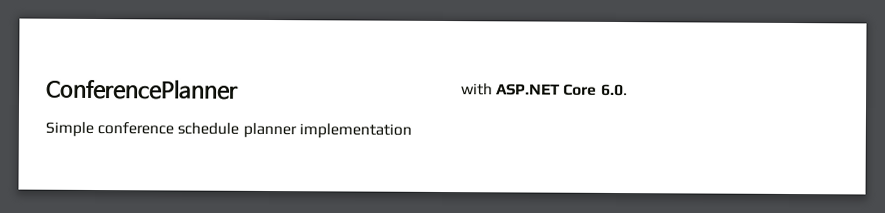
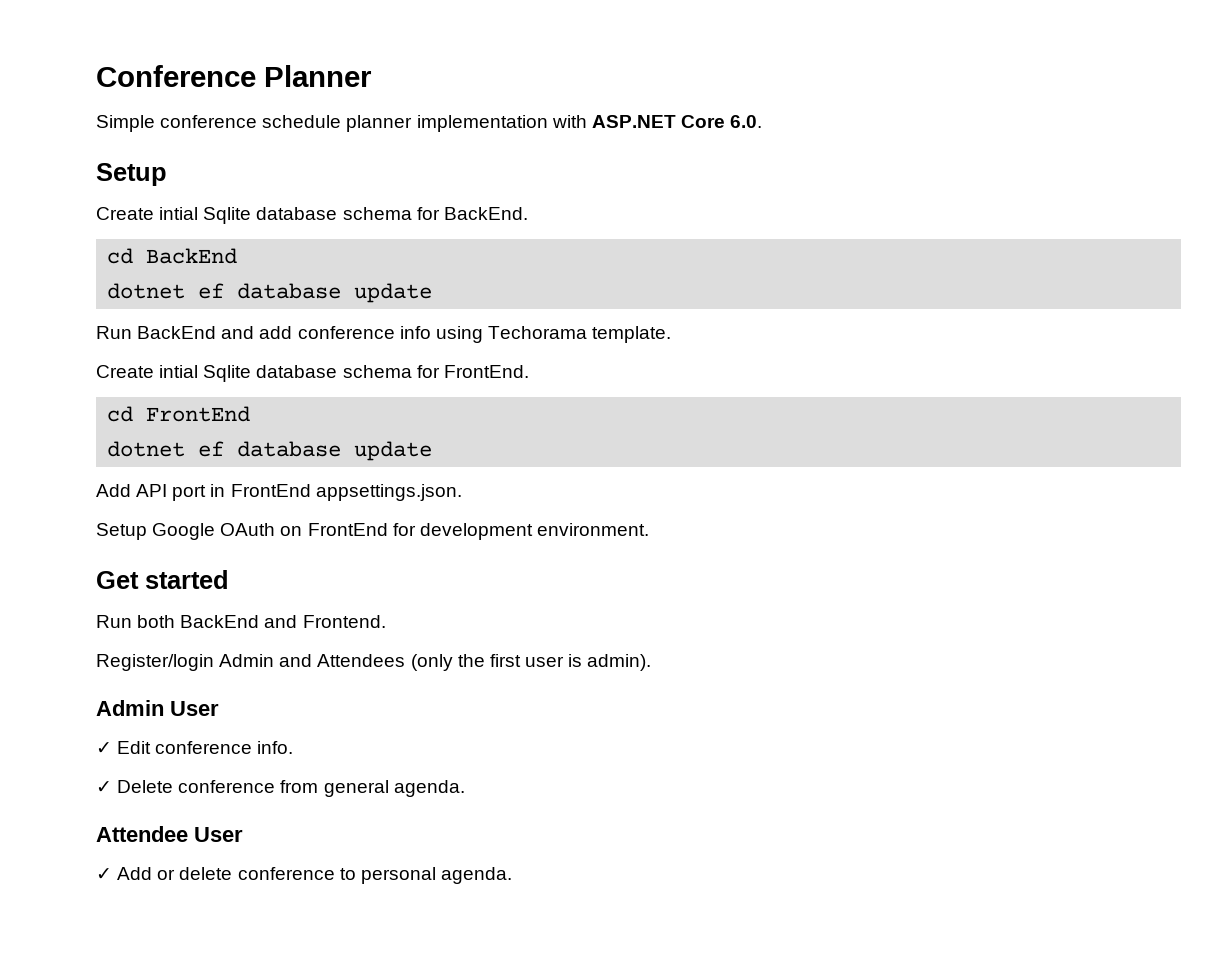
- ConferencePlanner
+ Conference Planner
  Simple conference schedule planner implementation with ASP.NET Core 6.0.
+ Setup
+ Create intial Sqlite database schema for BackEnd.
+ cd BackEnd
+ dotnet ef database update
+ Run BackEnd and add conference info using Techorama template.
+ Create intial Sqlite database schema for FrontEnd.
+ cd FrontEnd
+ dotnet ef database update
+ Add API port in FrontEnd appsettings.json.
+ Setup Google OAuth on FrontEnd for development environment.
+ Get started
+ Run both BackEnd and Frontend.
+ Register/login Admin and Attendees (only the first user is admin).
+ Admin User
+ ✓ Edit conference info.
+ ✓ Delete conference from general agenda.
+ Attendee User
+ ✓ Add or delete conference to personal agenda.

